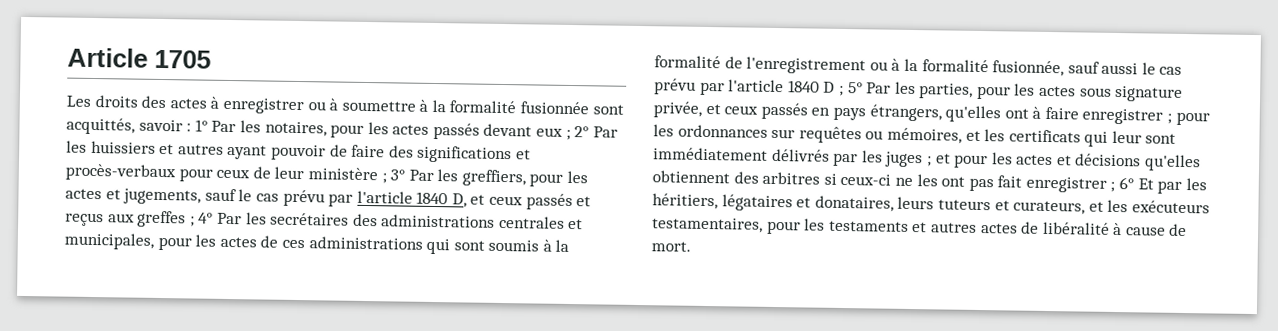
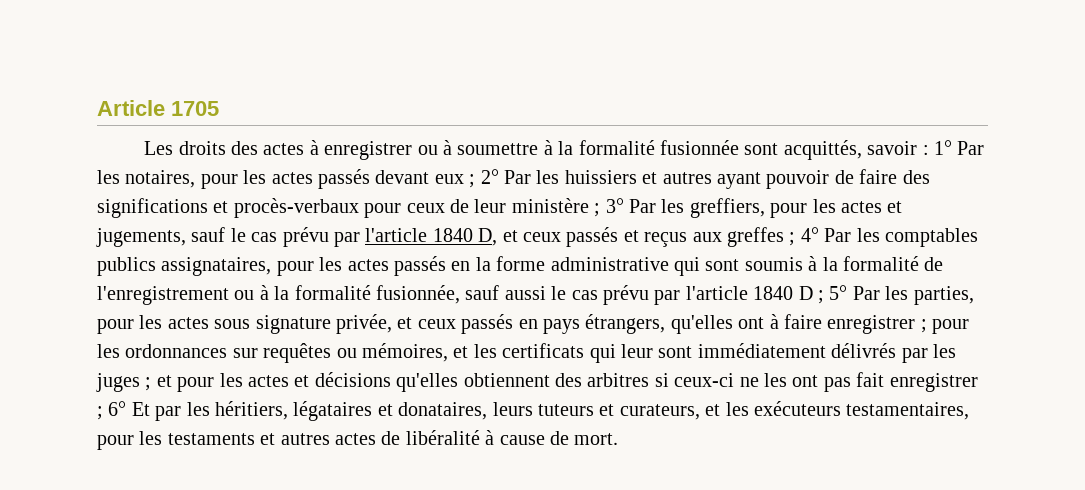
- 4° Par les secrétaires des administrations centrales et municipales, pour les actes de ces administrations qui sont soumis à la formalité de l'enregistrement ou à la formalité fusionnée, sauf aussi le cas prévu par l'article 1840 D ;
+ 4° Par les comptables publics assignataires, pour les actes passés en la forme administrative qui sont soumis à la formalité de l'enregistrement ou à la formalité fusionnée, sauf aussi le cas prévu par l'article 1840 D ;

